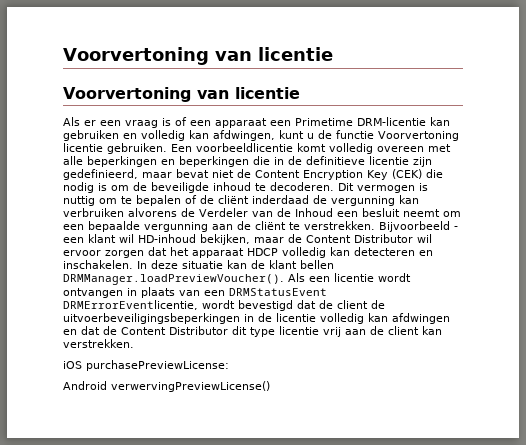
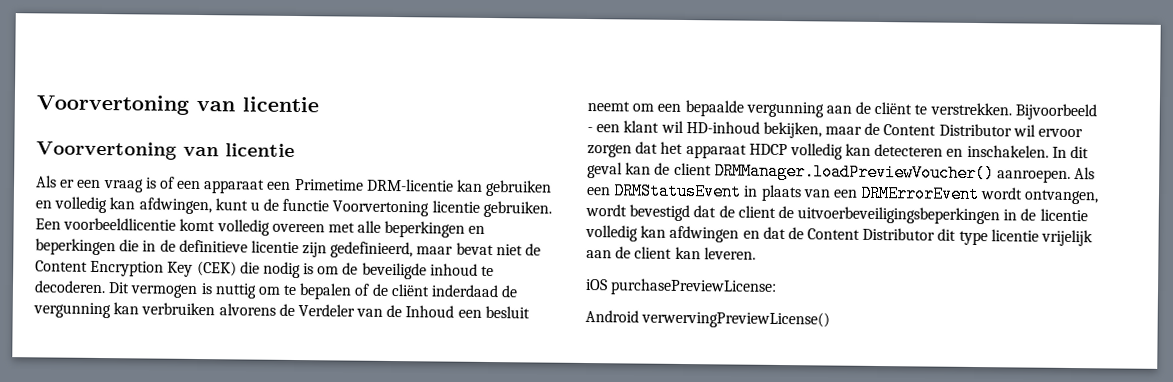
- In deze situatie kan de klant bellen DRMManager.loadPreviewVoucher(). Als een licentie wordt ontvangen in plaats van een DRMStatusEvent DRMErrorEventlicentie, wordt bevestigd dat de client de uitvoerbeveiligingsbeperkingen in de licentie volledig kan afdwingen en dat de Content Distributor dit type licentie vrij aan de client kan verstrekken.
+ In dit geval kan de client DRMManager.loadPreviewVoucher() aanroepen. Als een DRMStatusEvent in plaats van een DRMErrorEvent wordt ontvangen, wordt bevestigd dat de client de uitvoerbeveiligingsbeperkingen in de licentie volledig kan afdwingen en dat de Content Distributor dit type licentie vrijelijk aan de client kan leveren.

